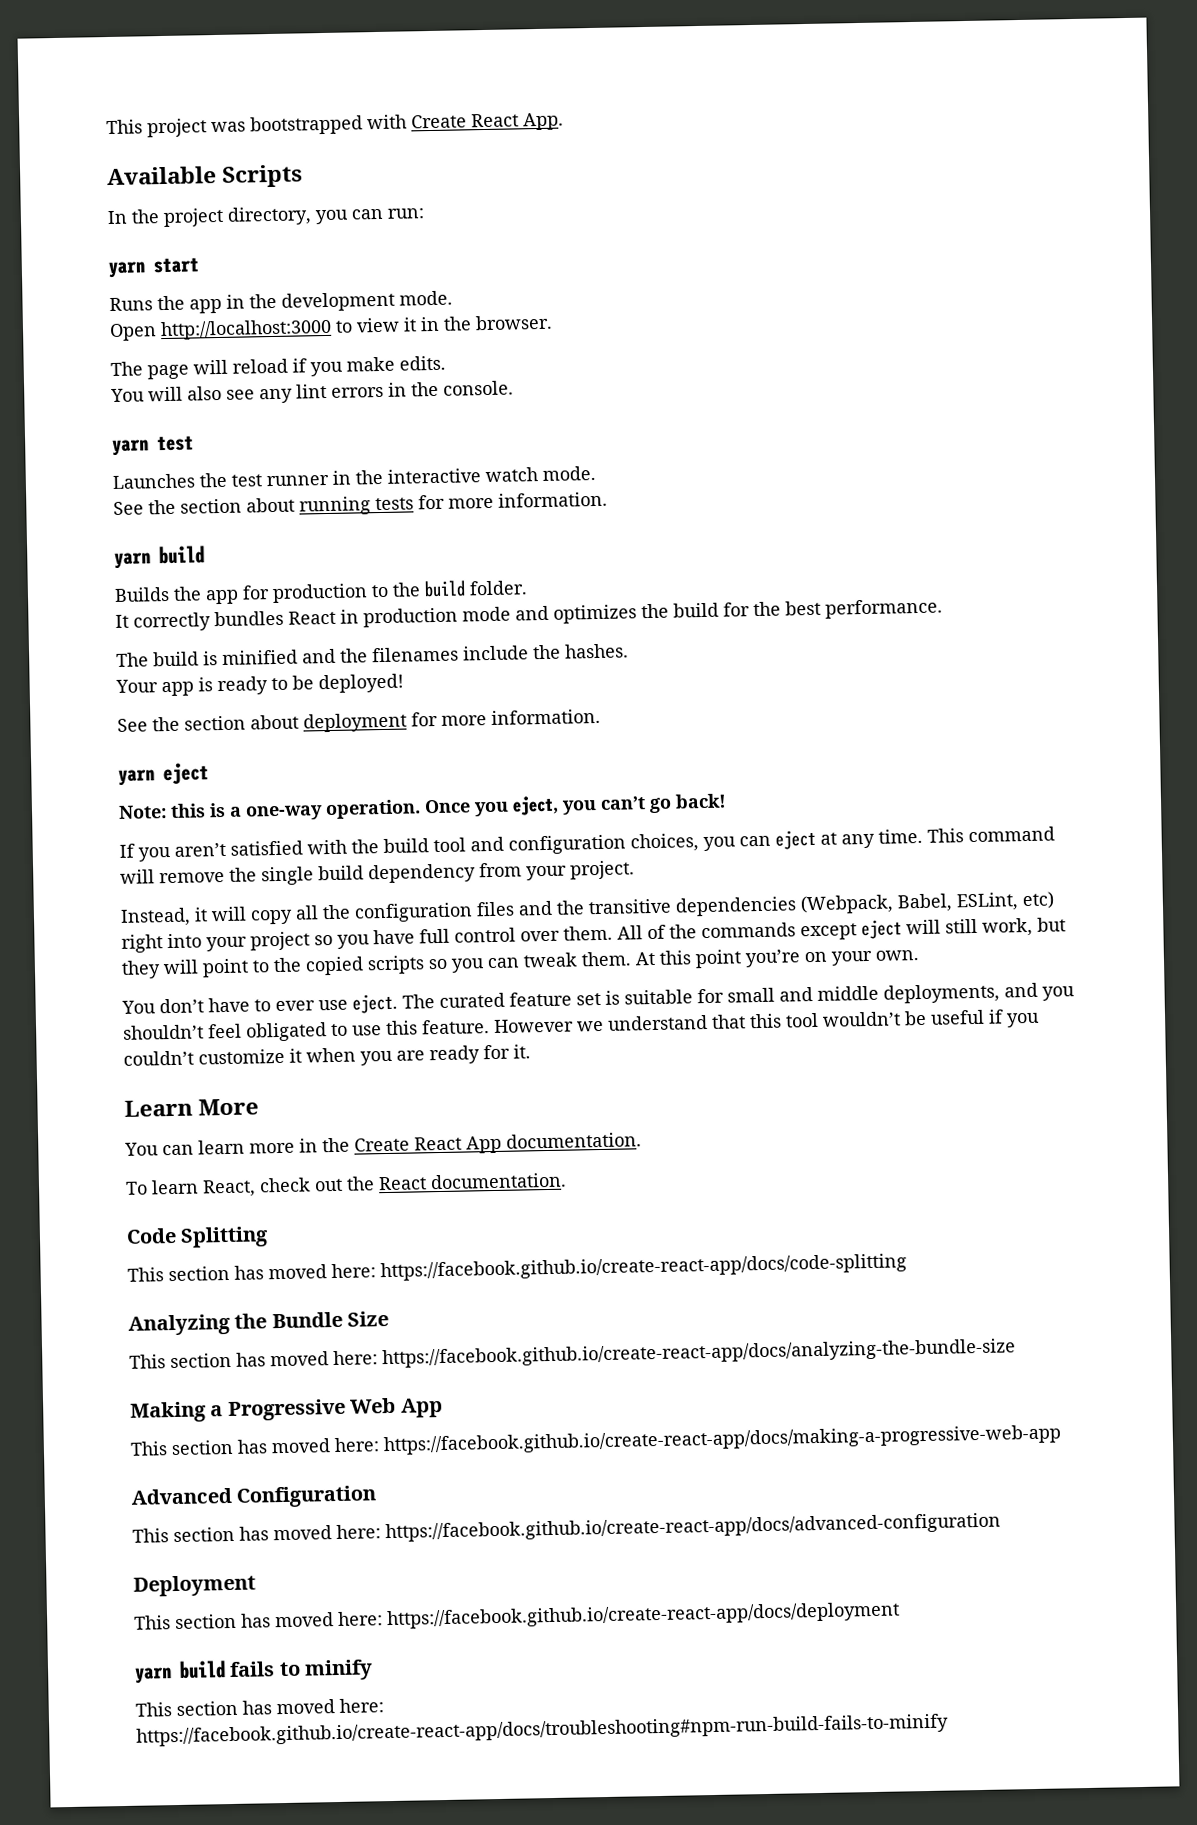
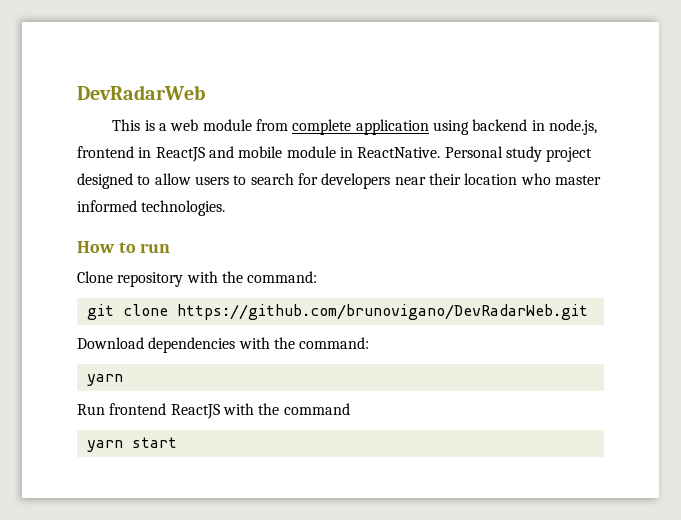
- This project was bootstrapped with Create React App.
- Available Scripts
- In the project directory, you can run:
+ DevRadarWeb
+ This is a web module from complete application using backend in node.js, frontend in ReactJS and mobile module in ReactNative. Personal study project designed to allow users to search for developers near their location who master informed technologies.
+ How to run
+ Clone repository with the command:
+ git clone https://github.com/brunovigano/DevRadarWeb.git
+ Download dependencies with the command:
+ yarn
+ Run frontend ReactJS with the command
  yarn start
- Runs the app in the development mode.
- Open http://localhost:3000 to view it in the browser.
- The page will reload if you make edits.
- You will also see any lint errors in the console.
- yarn test
- Launches the test runner in the interactive watch mode.
- See the section about running tests for more information.
- yarn build
- Builds the app for production to the build folder.
- It correctly bundles React in production mode and optimizes the build for the best performance.
- The build is minified and the filenames include the hashes.
- Your app is ready to be deployed!
- See the section about deployment for more information.
- yarn eject
- Note: this is a one-way operation. Once you eject, you can’t go back!
- If you aren’t satisfied with the build tool and configuration choices, you can eject at any time. This command will remove the single build dependency from your project.
- Instead, it will copy all the configuration files and the transitive dependencies (Webpack, Babel, ESLint, etc) right into your project so you have full control over them. All of the commands except eject will still work, but they will point to the copied scripts so you can tweak them. At this point you’re on your own.
- You don’t have to ever use eject. The curated feature set is suitable for small and middle deployments, and you shouldn’t feel obligated to use this feature. However we understand that this tool wouldn’t be useful if you couldn’t customize it when you are ready for it.
- Learn More
- You can learn more in the Create React App documentation.
- To learn React, check out the React documentation.
- Code Splitting
- This section has moved here: https://facebook.github.io/create-react-app/docs/code-splitting
- Analyzing the Bundle Size
- This section has moved here: https://facebook.github.io/create-react-app/docs/analyzing-the-bundle-size
- Making a Progressive Web App
- This section has moved here: https://facebook.github.io/create-react-app/docs/making-a-progressive-web-app
- Advanced Configuration
- This section has moved here: https://facebook.github.io/create-react-app/docs/advanced-configuration
- Deployment
- This section has moved here: https://facebook.github.io/create-react-app/docs/deployment
- yarn build fails to minify
- This section has moved here: https://facebook.github.io/create-react-app/docs/troubleshooting#npm-run-build-fails-to-minify

